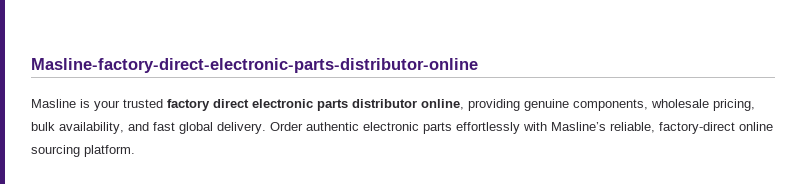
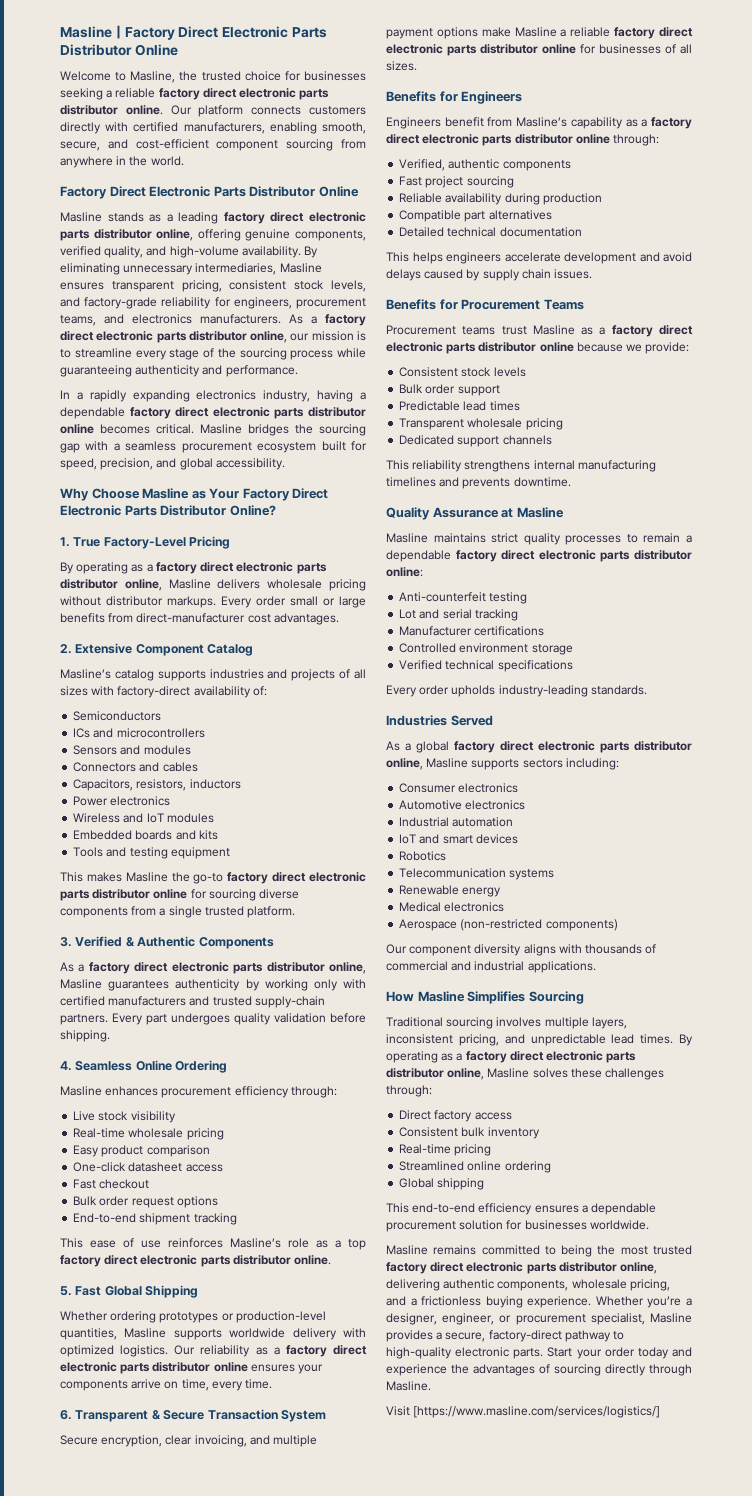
- Masline-factory-direct-electronic-parts-distributor-online
- Masline is your trusted factory direct electronic parts distributor online, providing genuine components, wholesale pricing, bulk availability, and fast global delivery. Order authentic electronic parts effortlessly with Masline’s reliable, factory-direct online sourcing platform.
+ Masline | Factory Direct Electronic Parts Distributor Online
+ Welcome to Masline, the trusted choice for businesses seeking a reliable factory direct electronic parts distributor online. Our platform connects customers directly with certified manufacturers, enabling smooth, secure, and cost-efficient component sourcing from anywhere in the world.
+ Factory Direct Electronic Parts Distributor Online
+ Masline stands as a leading factory direct electronic parts distributor online, offering genuine components, verified quality, and high-volume availability. By eliminating unnecessary intermediaries, Masline ensures transparent pricing, consistent stock levels, and factory-grade reliability for engineers, procurement teams, and electronics manufacturers. As a factory direct electronic parts distributor online, our mission is to streamline every stage of the sourcing process while guaranteeing authenticity and performance.
+ In a rapidly expanding electronics industry, having a dependable factory direct electronic parts distributor online becomes critical. Masline bridges the sourcing gap with a seamless procurement ecosystem built for speed, precision, and global accessibility.
+ Why Choose Masline as Your Factory Direct Electronic Parts Distributor Online?
+ 1. True Factory-Level Pricing
+ By operating as a factory direct electronic parts distributor online, Masline delivers wholesale pricing without distributor markups. Every order small or large benefits from direct-manufacturer cost advantages.
+ 2. Extensive Component Catalog
+ Masline’s catalog supports industries and projects of all sizes with factory-direct availability of:
+ Semiconductors
+ ICs and microcontrollers
+ Sensors and modules
+ Connectors and cables
+ Capacitors, resistors, inductors
+ Power electronics
+ Wireless and IoT modules
+ Embedded boards and kits
+ Tools and testing equipment
+ This makes Masline the go-to factory direct electronic parts distributor online for sourcing diverse components from a single trusted platform.
+ 3. Verified & Authentic Components
+ As a factory direct electronic parts distributor online, Masline guarantees authenticity by working only with certified manufacturers and trusted supply-chain partners. Every part undergoes quality validation before shipping.
+ 4. Seamless Online Ordering
+ Masline enhances procurement efficiency through:
+ Live stock visibility
+ Real-time wholesale pricing
+ Easy product comparison
+ One-click datasheet access
+ Fast checkout
+ Bulk order request options
+ End-to-end shipment tracking
+ This ease of use reinforces Masline’s role as a top factory direct electronic parts distributor online.
+ 5. Fast Global Shipping
+ Whether ordering prototypes or production-level quantities, Masline supports worldwide delivery with optimized logistics. Our reliability as a factory direct electronic parts distributor online ensures your components arrive on time, every time.
+ 6. Transparent & Secure Transaction System
+ Secure encryption, clear invoicing, and multiple payment options make Masline a reliable factory direct electronic parts distributor online for businesses of all sizes.
+ Benefits for Engineers
+ Engineers benefit from Masline’s capability as a factory direct electronic parts distributor online through:
+ Verified, authentic components
+ Fast project sourcing
+ Reliable availability during production
+ Compatible part alternatives
+ Detailed technical documentation
+ This helps engineers accelerate development and avoid delays caused by supply chain issues.
+ Benefits for Procurement Teams
+ Procurement teams trust Masline as a factory direct electronic parts distributor online because we provide:
+ Consistent stock levels
+ Bulk order support
+ Predictable lead times
+ Transparent wholesale pricing
+ Dedicated support channels
+ This reliability strengthens internal manufacturing timelines and prevents downtime.
+ Quality Assurance at Masline
+ Masline maintains strict quality processes to remain a dependable factory direct electronic parts distributor online:
+ Anti-counterfeit testing
+ Lot and serial tracking
+ Manufacturer certifications
+ Controlled environment storage
+ Verified technical specifications
+ Every order upholds industry-leading standards.
+ Industries Served
+ As a global factory direct electronic parts distributor online, Masline supports sectors including:
+ Consumer electronics
+ Automotive electronics
+ Industrial automation
+ IoT and smart devices
+ Robotics
+ Telecommunication systems
+ Renewable energy
+ Medical electronics
+ Aerospace (non-restricted components)
+ Our component diversity aligns with thousands of commercial and industrial applications.
+ How Masline Simplifies Sourcing
+ Traditional sourcing involves multiple layers, inconsistent pricing, and unpredictable lead times. By operating as a factory direct electronic parts distributor online, Masline solves these challenges through:
+ Direct factory access
+ Consistent bulk inventory
+ Real-time pricing
+ Streamlined online ordering
+ Global shipping
+ This end-to-end efficiency ensures a dependable procurement solution for businesses worldwide.
+ Masline remains committed to being the most trusted factory direct electronic parts distributor online, delivering authentic components, wholesale pricing, and a frictionless buying experience. Whether you’re a designer, engineer, or procurement specialist, Masline provides a secure, factory-direct pathway to high-quality electronic parts. Start your order today and experience the advantages of sourcing directly through Masline.
+ Visit [https://www.masline.com/services/logistics/]

